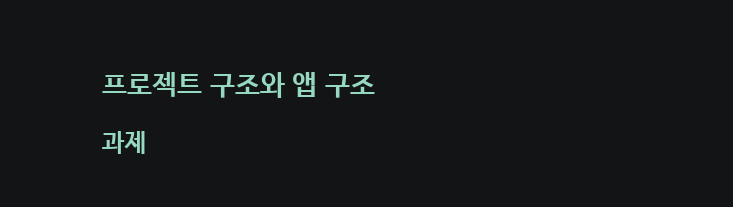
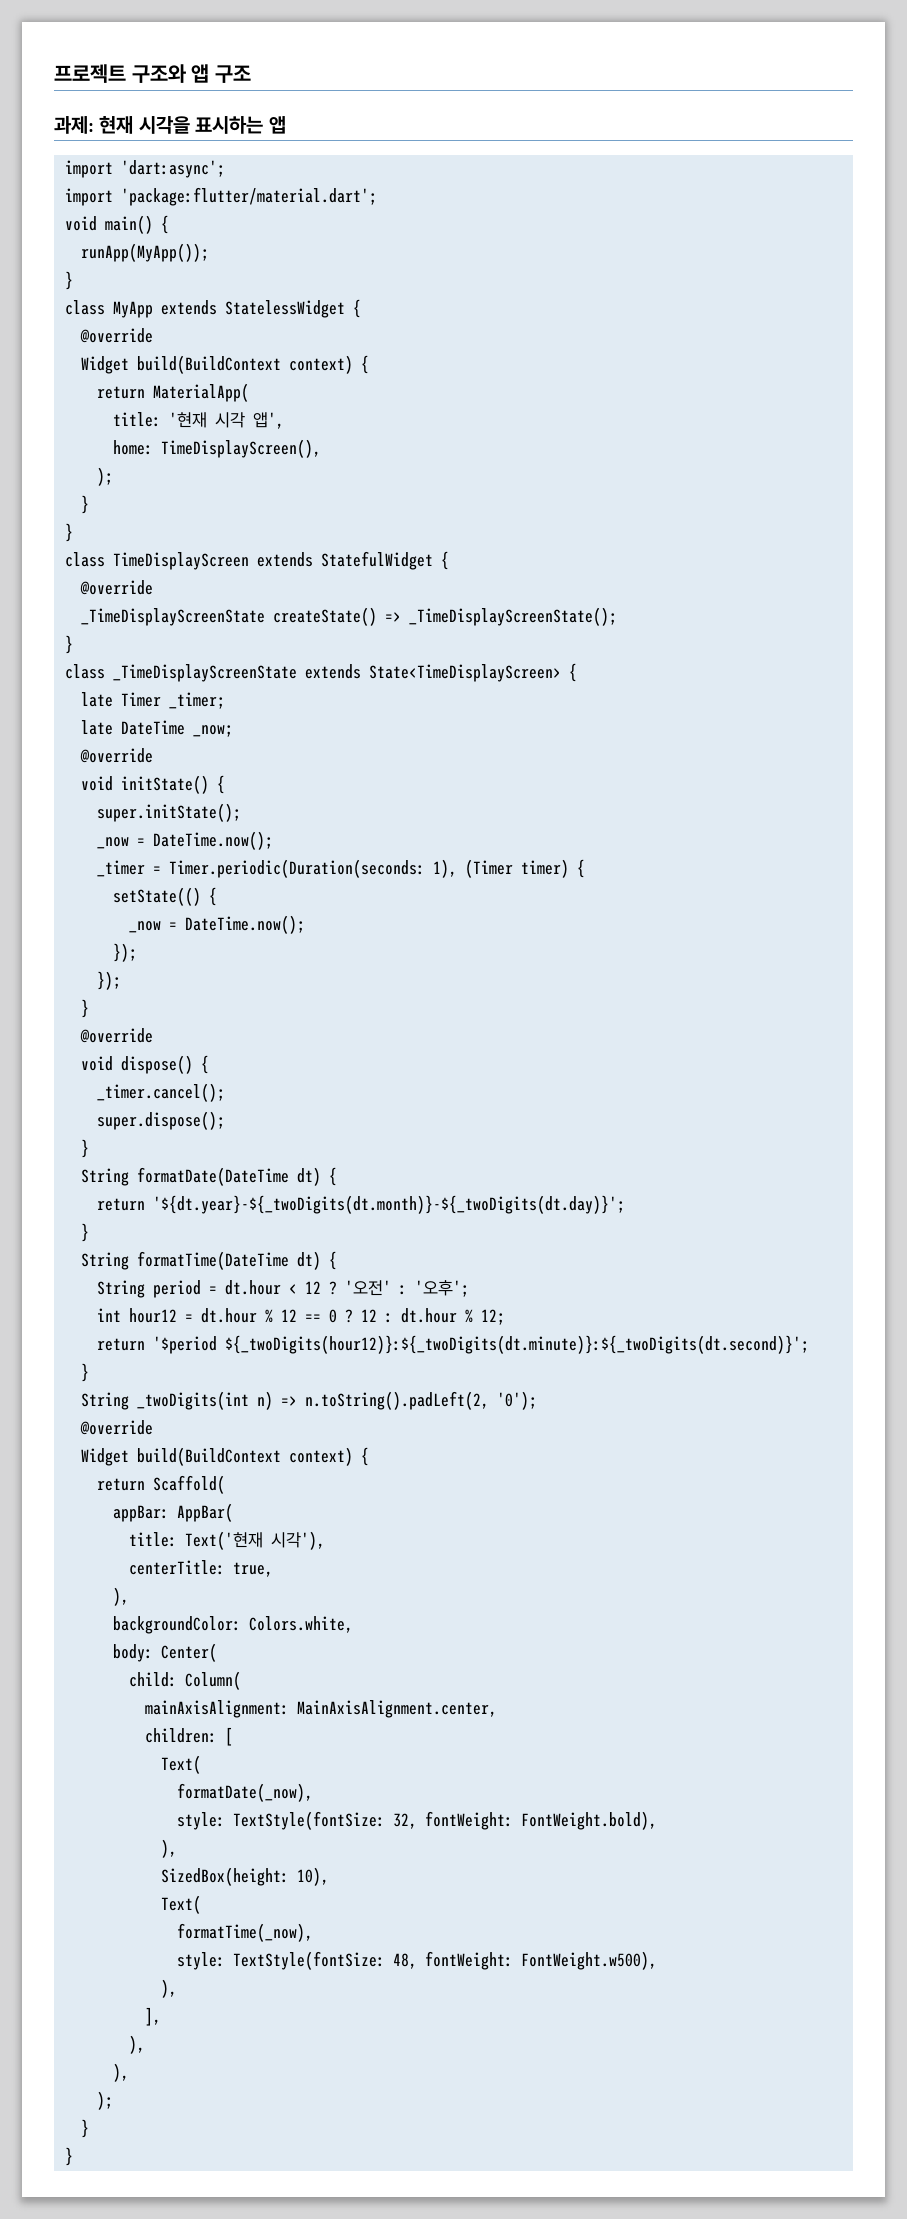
- 과제
+ 과제: 현재 시각을 표시하는 앱
+ import 'dart:async';
+ import 'package:flutter/material.dart';
+ void main() {
+ runApp(MyApp());
+ }
+ class MyApp extends StatelessWidget {
+ @override
+ Widget build(BuildContext context) {
+ return MaterialApp(
+ title: '현재 시각 앱',
+ home: TimeDisplayScreen(),
+ );
+ }
+ }
+ class TimeDisplayScreen extends StatefulWidget {
+ @override
+ _TimeDisplayScreenState createState() => _TimeDisplayScreenState();
+ }
+ class _TimeDisplayScreenState extends State<TimeDisplayScreen> {
+ late Timer _timer;
+ late DateTime _now;
+ @override
+ void initState() {
+ super.initState();
+ _now = DateTime.now();
+ _timer = Timer.periodic(Duration(seconds: 1), (Timer timer) {
+ setState(() {
+ _now = DateTime.now();
+ });
+ });
+ }
+ @override
+ void dispose() {
+ _timer.cancel();
+ super.dispose();
+ }
+ String formatDate(DateTime dt) {
+ return '${dt.year}-${_twoDigits(dt.month)}-${_twoDigits(dt.day)}';
+ }
+ String formatTime(DateTime dt) {
+ String period = dt.hour < 12 ? '오전' : '오후';
+ int hour12 = dt.hour % 12 == 0 ? 12 : dt.hour % 12;
+ return '$period ${_twoDigits(hour12)}:${_twoDigits(dt.minute)}:${_twoDigits(dt.second)}';
+ }
+ String _twoDigits(int n) => n.toString().padLeft(2, '0');
+ @override
+ Widget build(BuildContext context) {
+ return Scaffold(
+ appBar: AppBar(
+ title: Text('현재 시각'),
+ centerTitle: true,
+ ),
+ backgroundColor: Colors.white,
+ body: Center(
+ child: Column(
+ mainAxisAlignment: MainAxisAlignment.center,
+ children: [
+ Text(
+ formatDate(_now),
+ style: TextStyle(fontSize: 32, fontWeight: FontWeight.bold),
+ ),
+ SizedBox(height: 10),
+ Text(
+ formatTime(_now),
+ style: TextStyle(fontSize: 48, fontWeight: FontWeight.w500),
+ ),
+ ],
+ ),
+ ),
+ );
+ }
+ }

